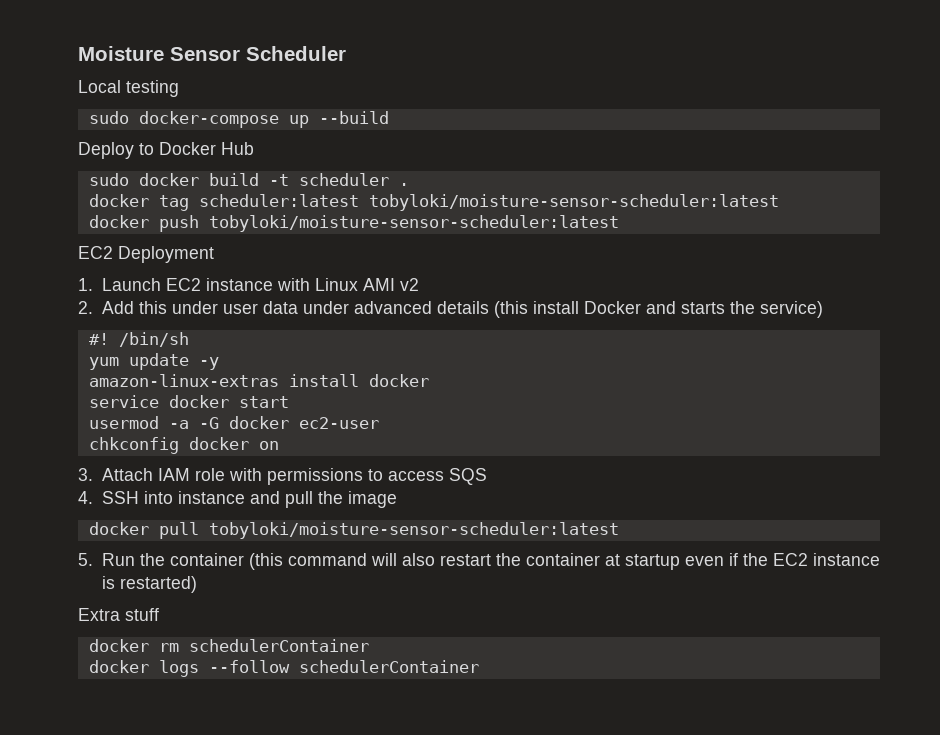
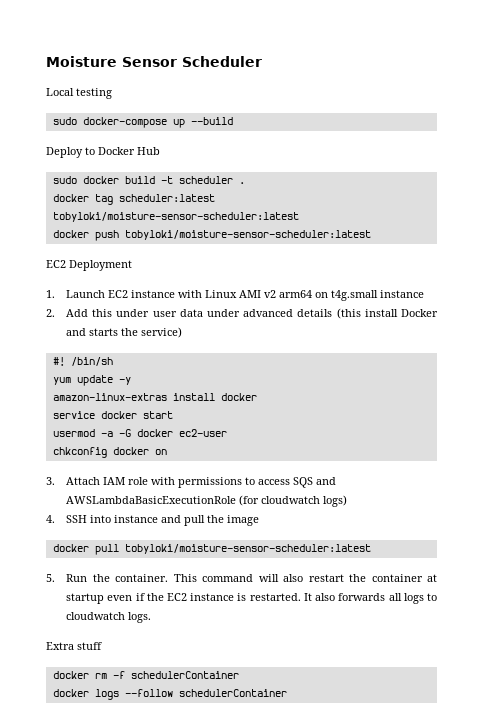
- 1. Launch EC2 instance with Linux AMI v2
+ 1. Launch EC2 instance with Linux AMI v2 arm64 on t4g.small instance
- 3. Attach IAM role with permissions to access SQS
+ 3. Attach IAM role with permissions to access SQS and AWSLambdaBasicExecutionRole (for cloudwatch logs)
- 5. Run the container (this command will also restart the container at startup even if the EC2 instance is restarted)
+ 5. Run the container. This command will also restart the container at startup even if the EC2 instance is restarted. It also forwards all logs to cloudwatch logs.
- docker rm schedulerContainer
+ docker rm -f schedulerContainer

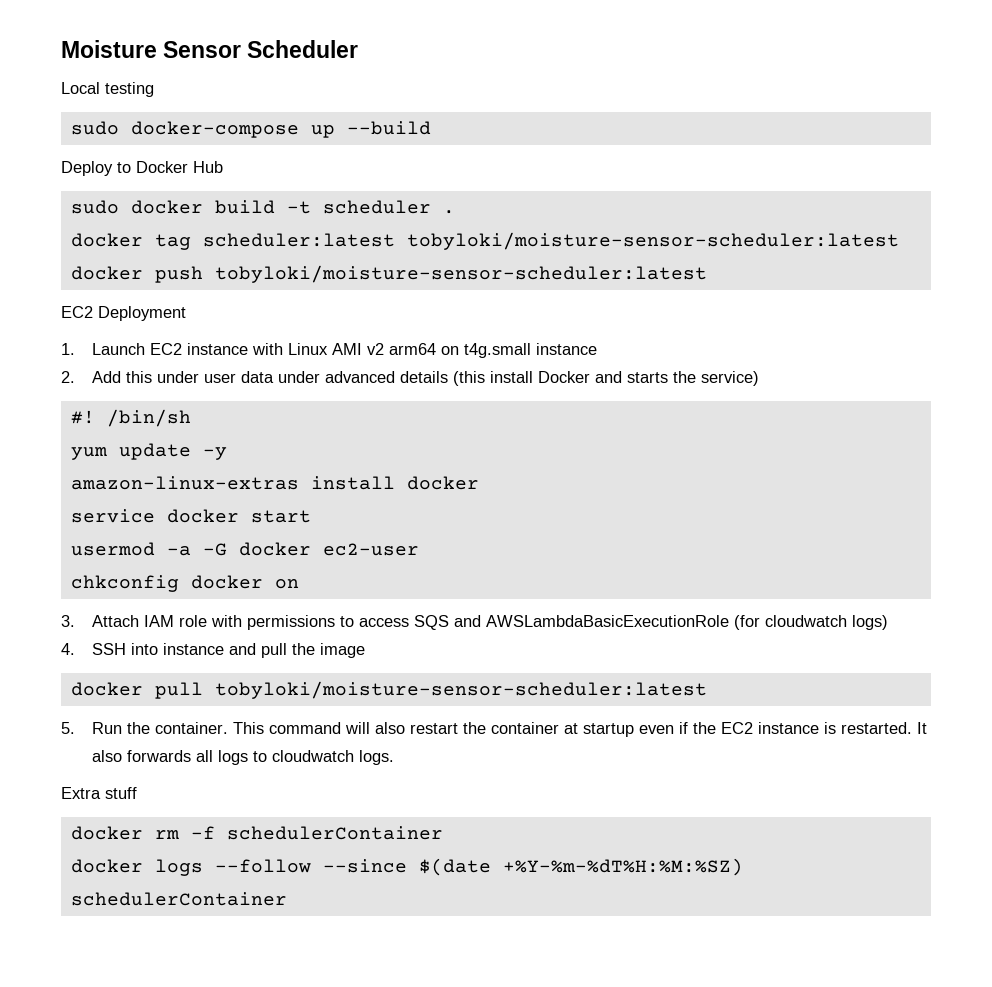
- docker logs --follow schedulerContainer
+ docker logs --follow --since $(date +%Y-%m-%dT%H:%M:%SZ) schedulerContainer

